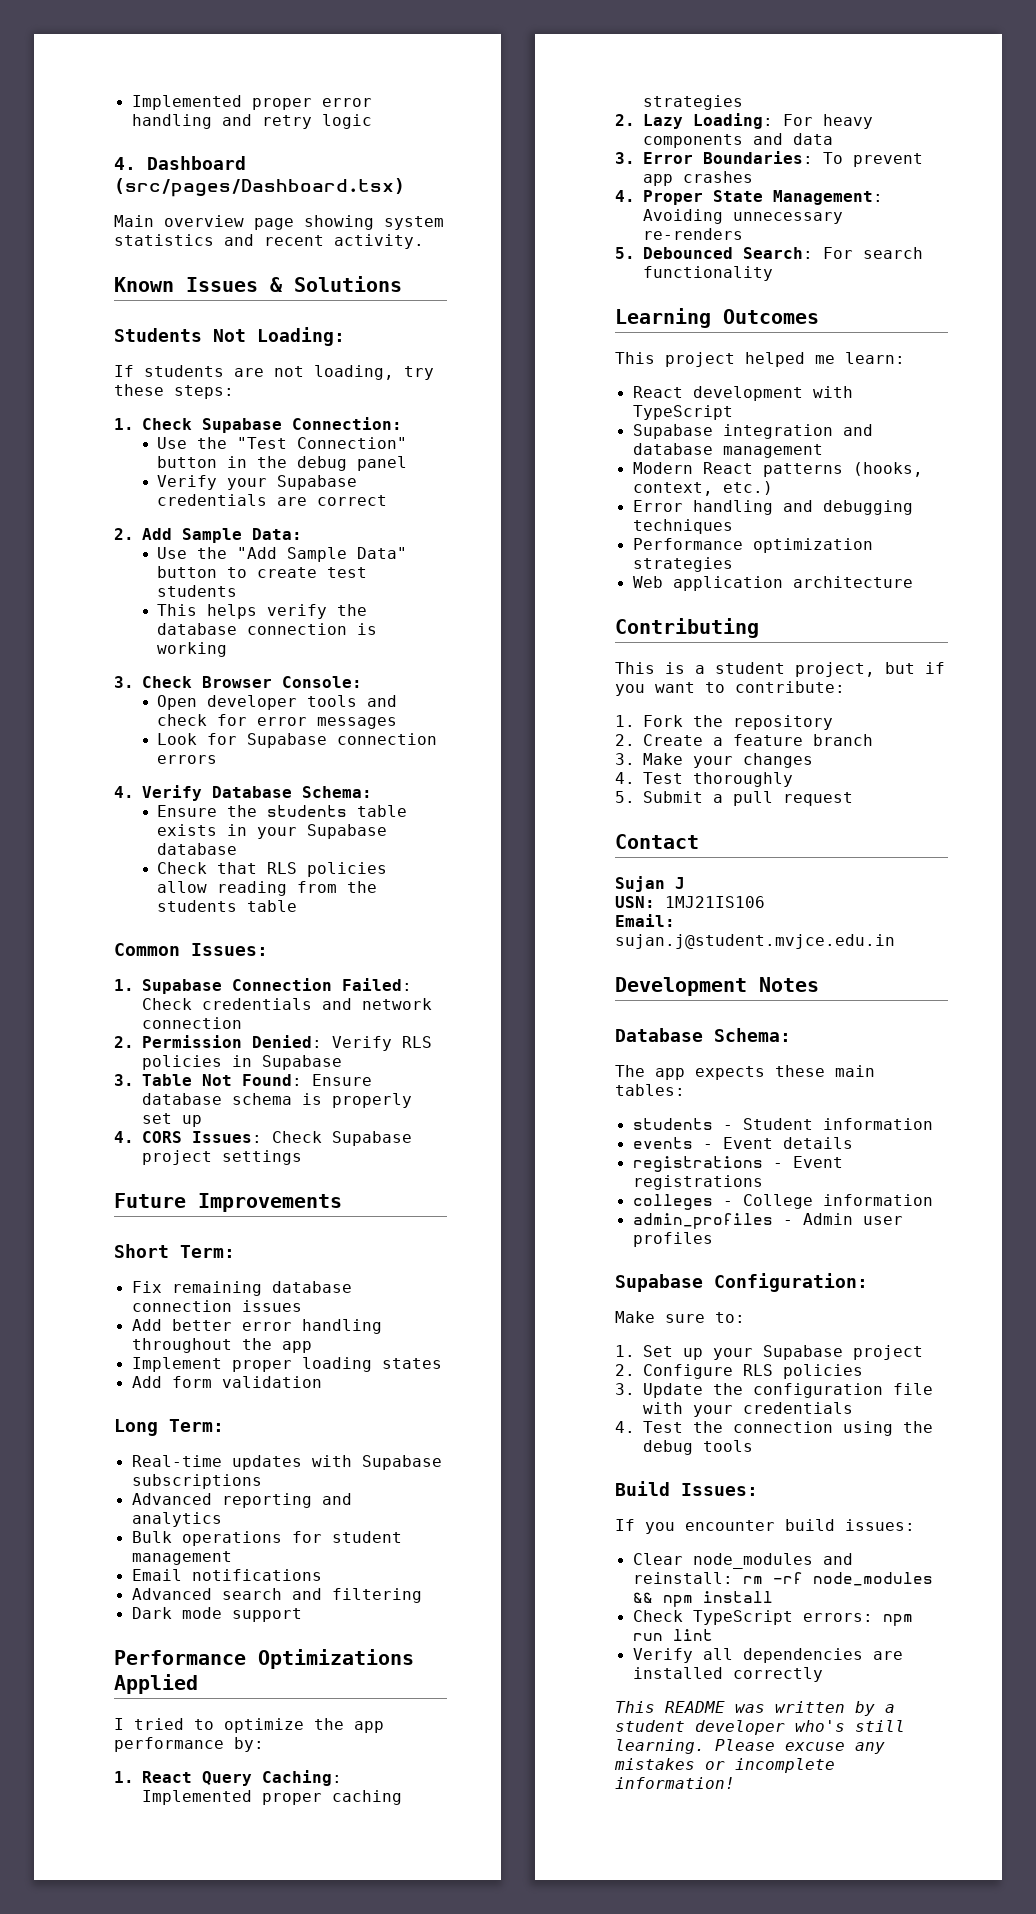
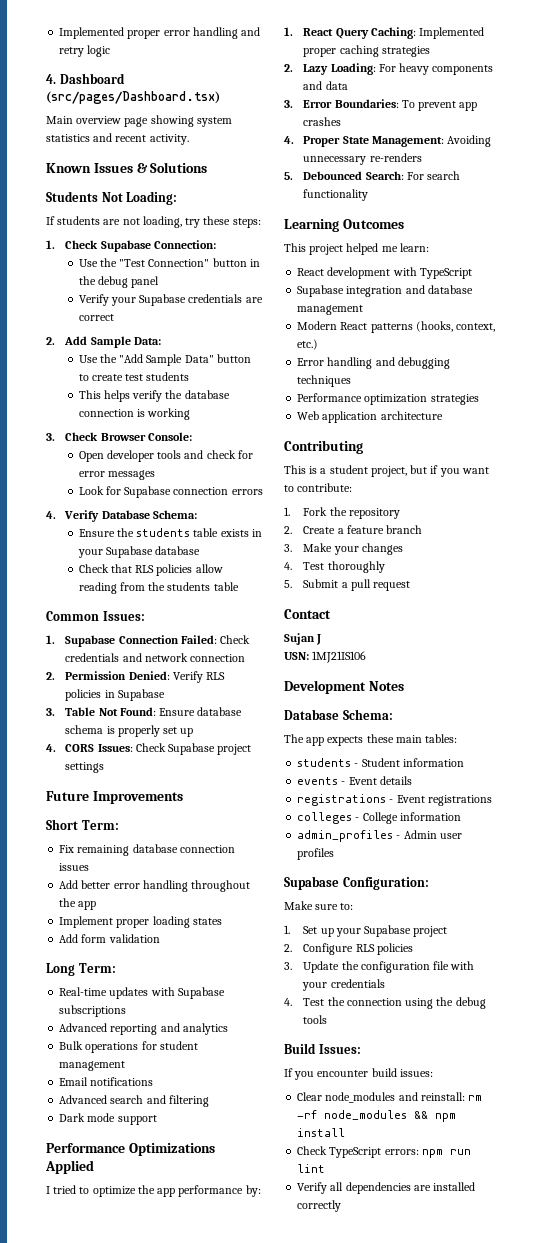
- Email: sujan.j@student.mvjce.edu.in
- This README was written by a student developer who's still learning. Please excuse any mistakes or incomplete information!

